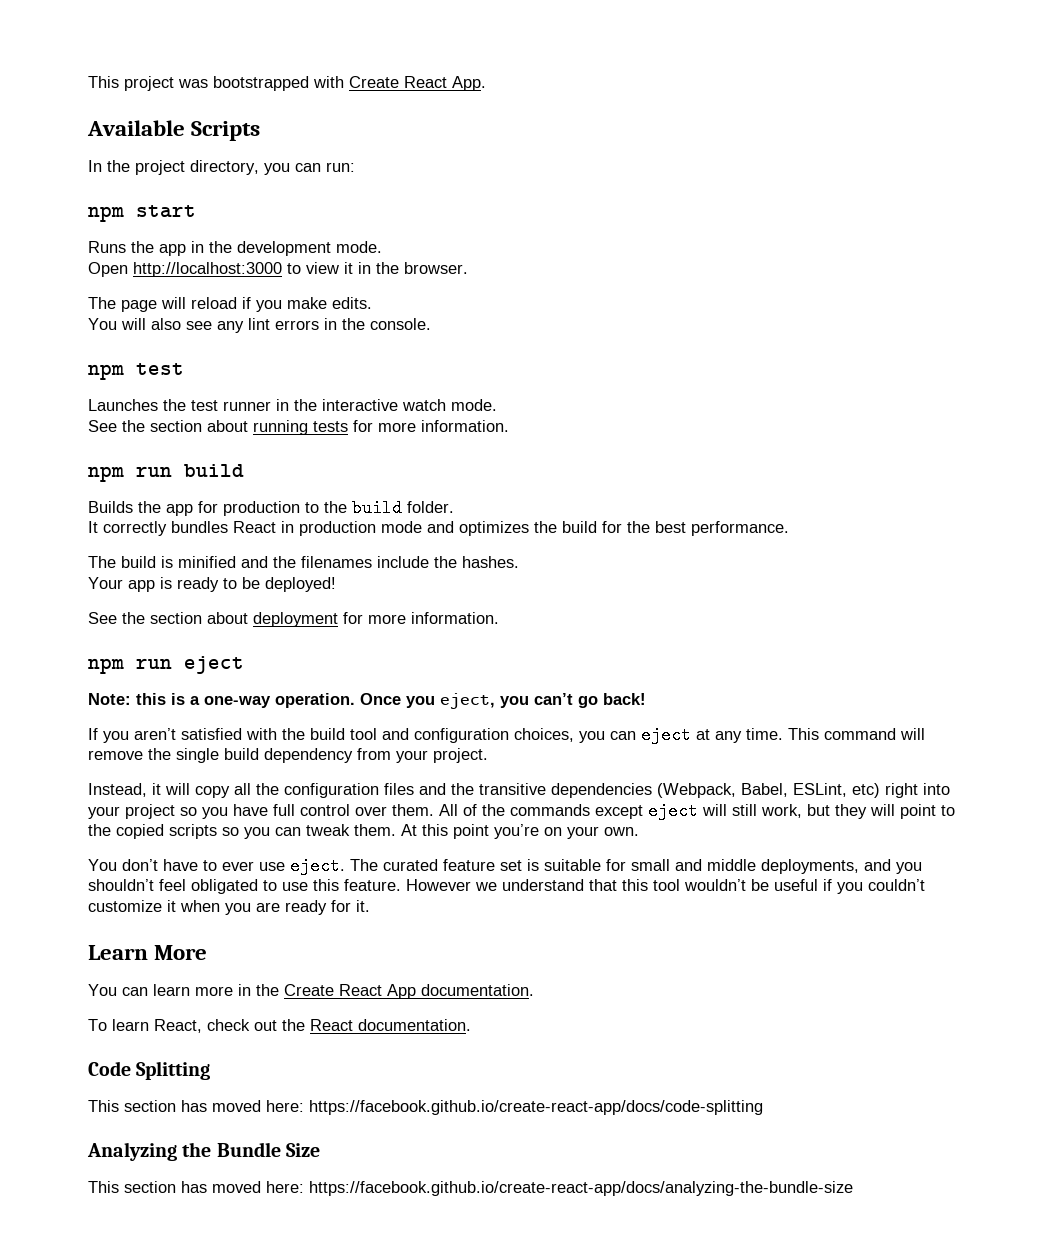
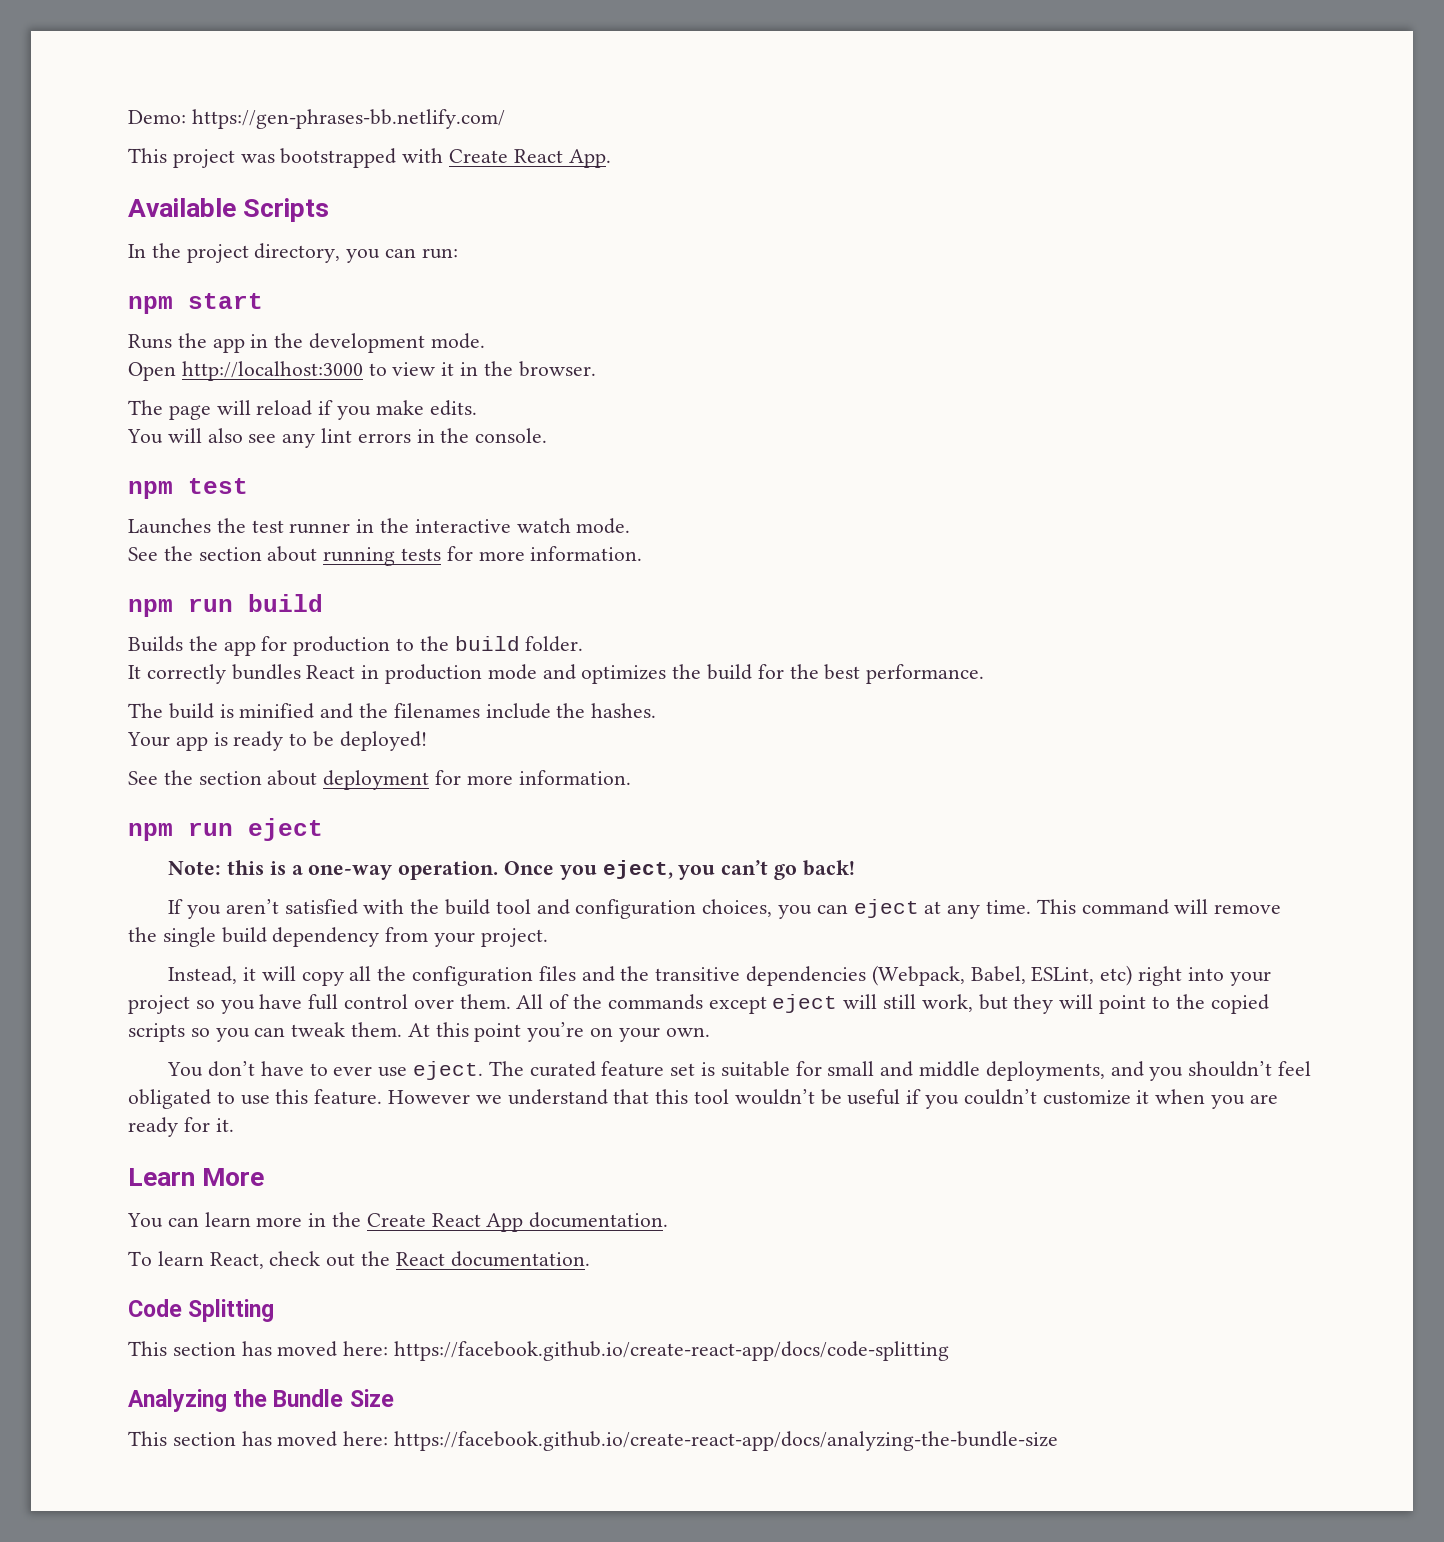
+ Demo: https://gen-phrases-bb.netlify.com/

